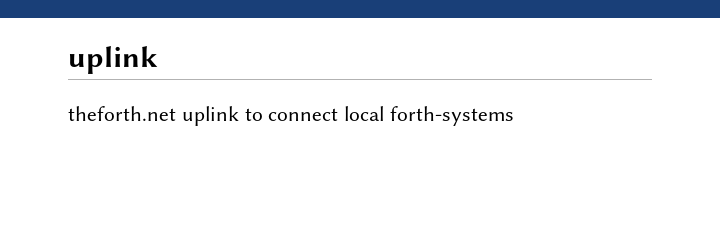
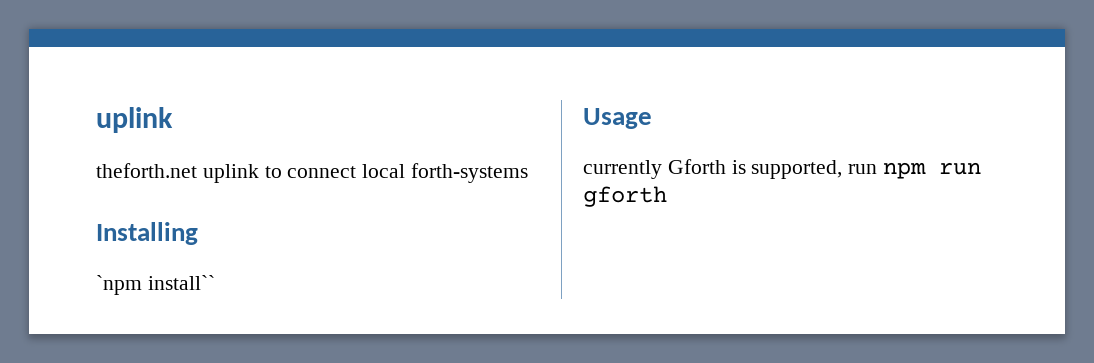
+ Installing
+ `npm install``
+ Usage
+ currently Gforth is supported, run npm run gforth

